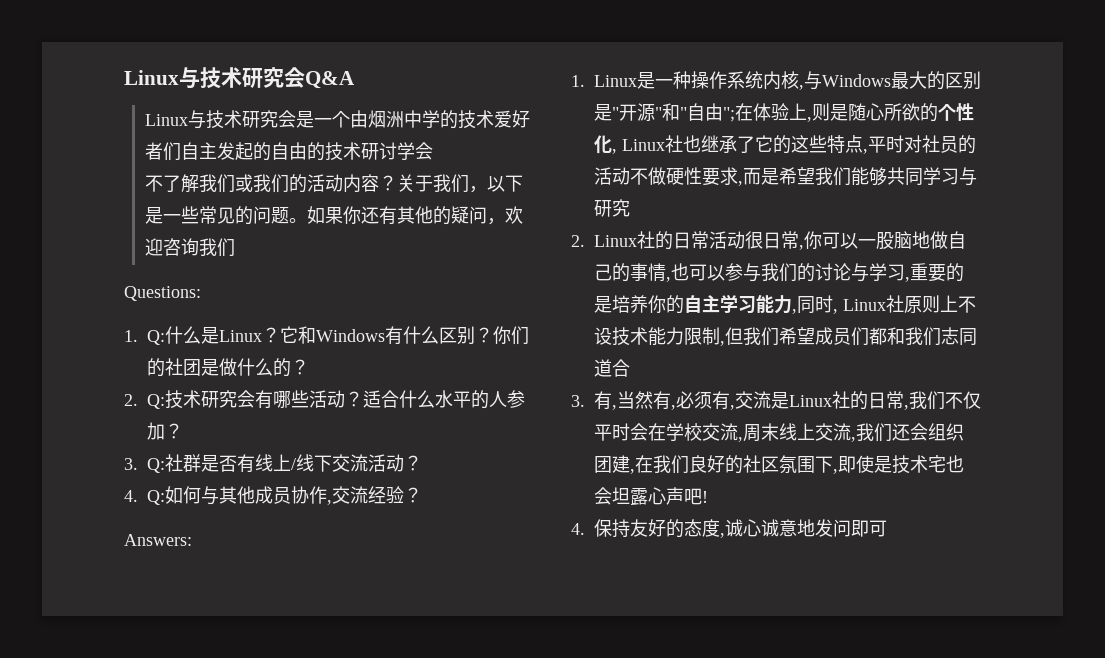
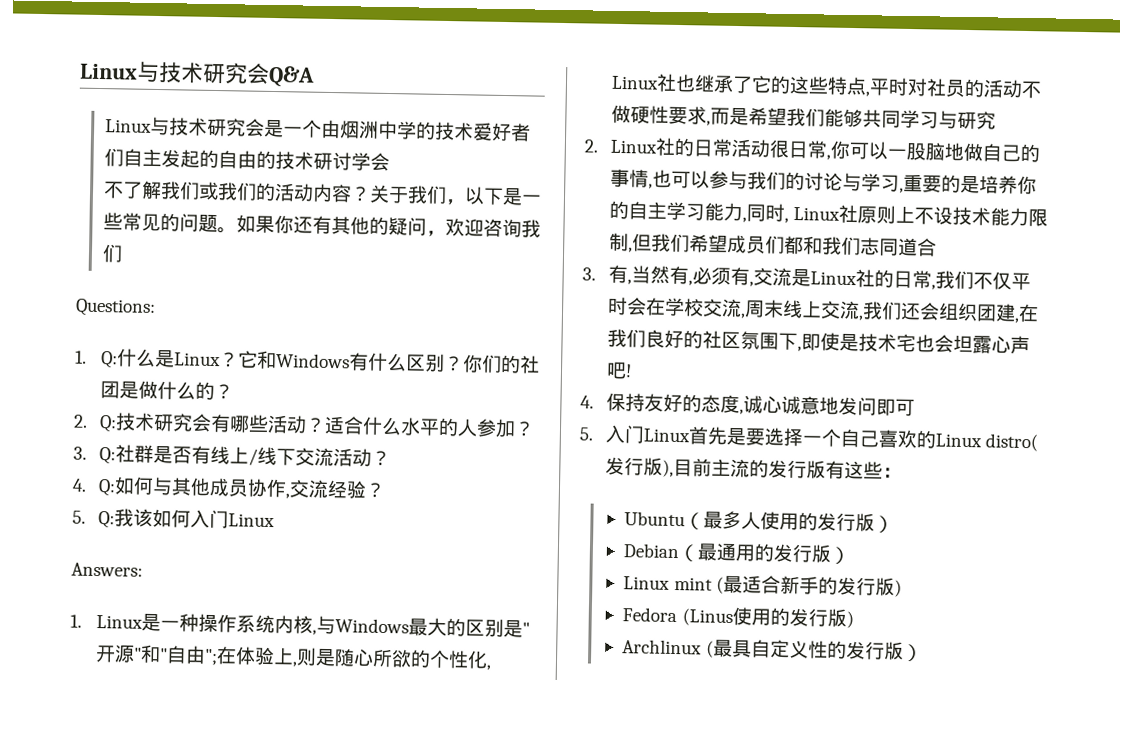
+ 5. Q:我该如何入门Linux
+ 5.入门Linux首先是要选择一个自己喜欢的Linux distro(发行版),目前主流的发行版有这些：
+ Ubuntu（最多人使用的发行版）
+ Debian（最通用的发行版）
+ Linux mint (最适合新手的发行版)
+ Fedora (Linus使用的发行版)
+ Archlinux (最具自定义性的发行版）

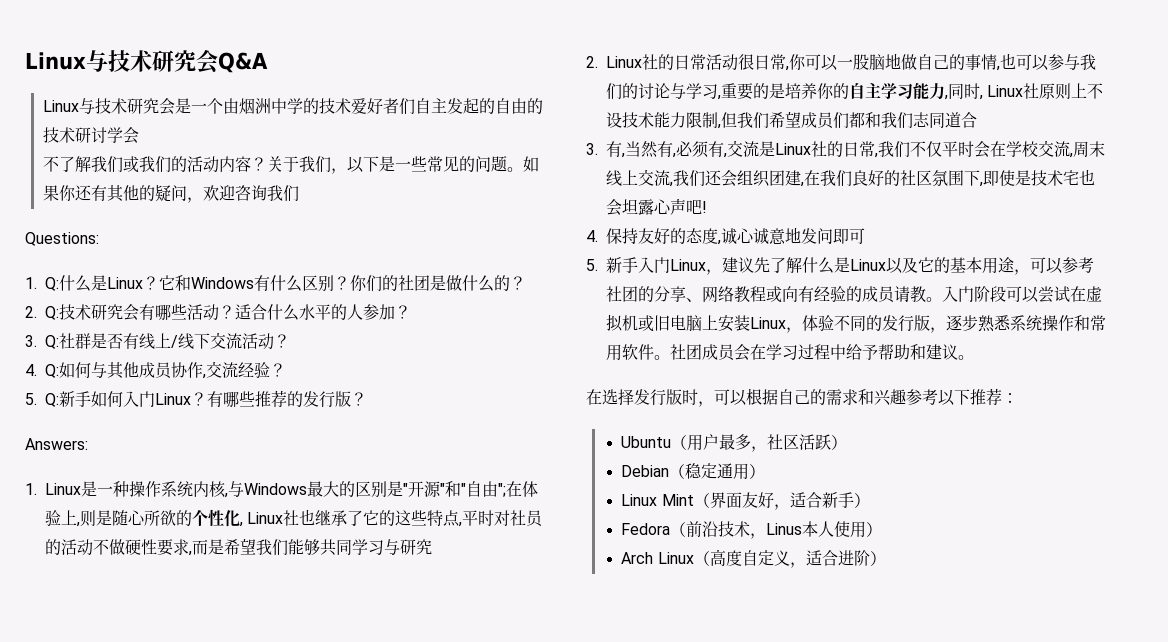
- 5. Q:我该如何入门Linux
+ 5. Q:新手如何入门Linux？有哪些推荐的发行版？
- 5.入门Linux首先是要选择一个自己喜欢的Linux distro(发行版),目前主流的发行版有这些：
+ 5.新手入门Linux，建议先了解什么是Linux以及它的基本用途，可以参考社团的分享、网络教程或向有经验的成员请教。入门阶段可以尝试在虚拟机或旧电脑上安装Linux，体验不同的发行版，逐步熟悉系统操作和常用软件。社团成员会在学习过程中给予帮助和建议。
+ 在选择发行版时，可以根据自己的需求和兴趣参考以下推荐：
- Ubuntu（最多人使用的发行版）
+ Ubuntu（用户最多，社区活跃）
- Debian（最通用的发行版）
+ Debian（稳定通用）
- Linux mint (最适合新手的发行版)
- Fedora (Linus使用的发行版)
- Archlinux (最具自定义性的发行版）
+ Linux Mint（界面友好，适合新手）
+ Fedora（前沿技术，Linus本人使用）
+ Arch Linux（高度自定义，适合进阶）

